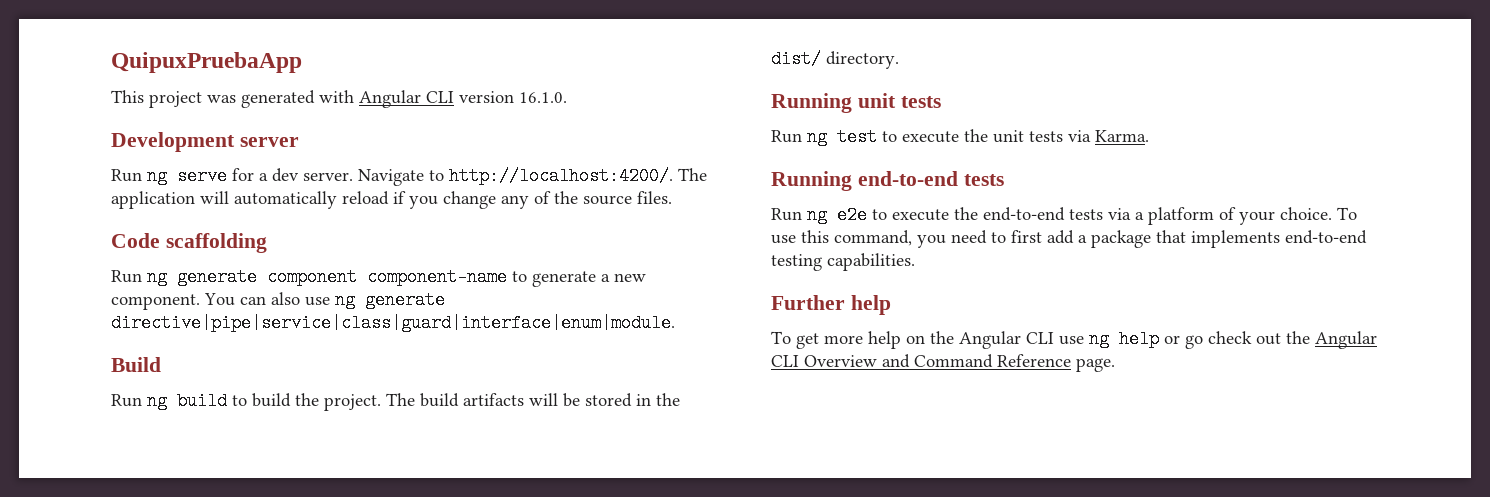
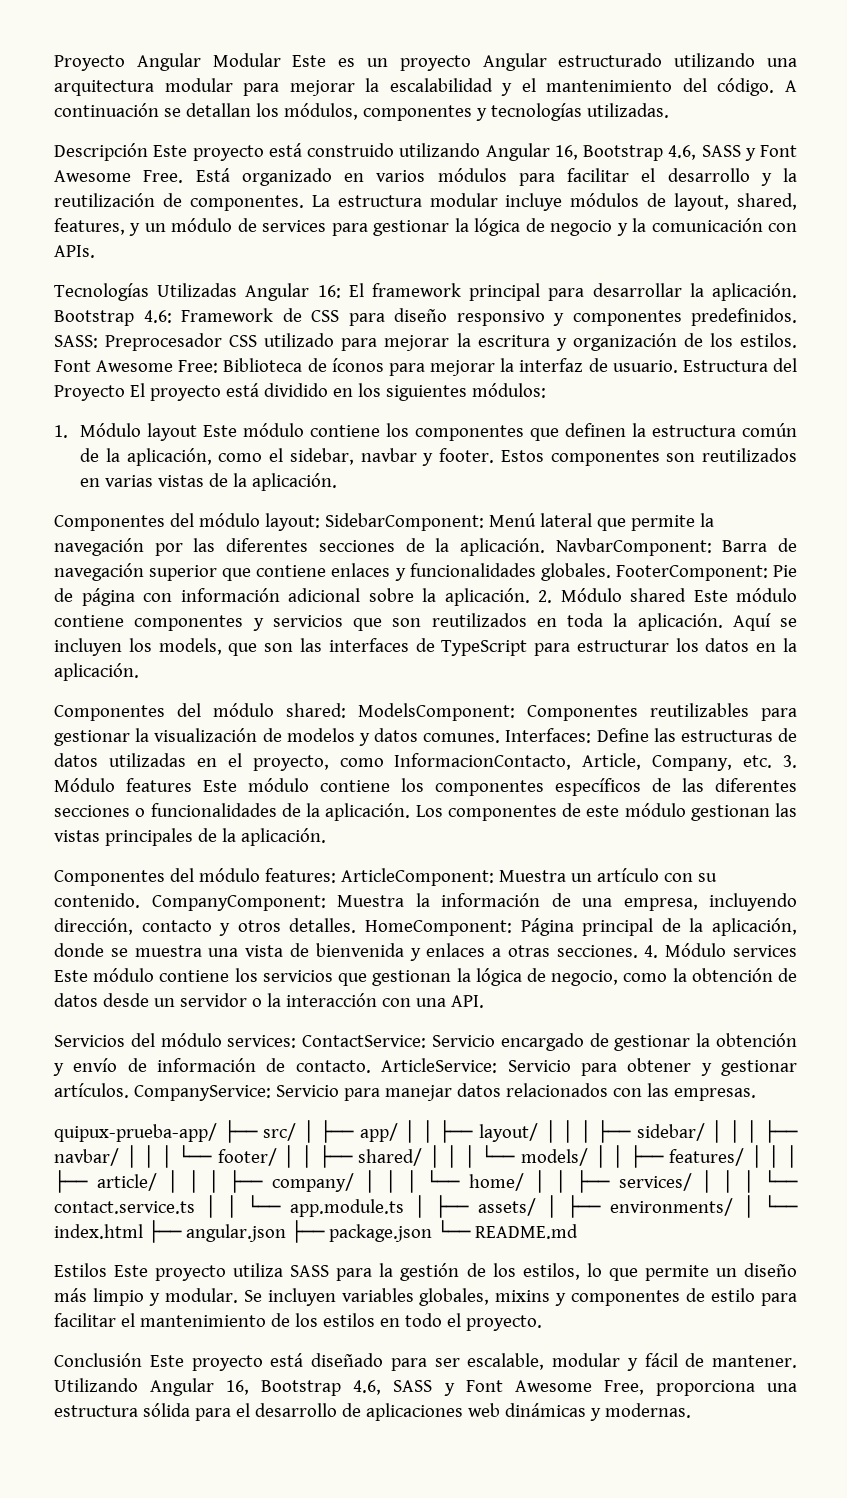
- QuipuxPruebaApp
- This project was generated with Angular CLI version 16.1.0.
- Development server
- Run ng serve for a dev server. Navigate to http://localhost:4200/. The application will automatically reload if you change any of the source files.
- Code scaffolding
- Run ng generate component component-name to generate a new component. You can also use ng generate directive|pipe|service|class|guard|interface|enum|module.
- Build
- Run ng build to build the project. The build artifacts will be stored in the dist/ directory.
- Running unit tests
- Run ng test to execute the unit tests via Karma.
- Running end-to-end tests
- Run ng e2e to execute the end-to-end tests via a platform of your choice. To use this command, you need to first add a package that implements end-to-end testing capabilities.
- Further help
- To get more help on the Angular CLI use ng help or go check out the Angular CLI Overview and Command Reference page.
+ Proyecto Angular Modular Este es un proyecto Angular estructurado utilizando una arquitectura modular para mejorar la escalabilidad y el mantenimiento del código. A continuación se detallan los módulos, componentes y tecnologías utilizadas.
+ Descripción Este proyecto está construido utilizando Angular 16, Bootstrap 4.6, SASS y Font Awesome Free. Está organizado en varios módulos para facilitar el desarrollo y la reutilización de componentes. La estructura modular incluye módulos de layout, shared, features, y un módulo de services para gestionar la lógica de negocio y la comunicación con APIs.
+ Tecnologías Utilizadas Angular 16: El framework principal para desarrollar la aplicación. Bootstrap 4.6: Framework de CSS para diseño responsivo y componentes predefinidos. SASS: Preprocesador CSS utilizado para mejorar la escritura y organización de los estilos. Font Awesome Free: Biblioteca de íconos para mejorar la interfaz de usuario. Estructura del Proyecto El proyecto está dividido en los siguientes módulos:
+ 1. Módulo layout Este módulo contiene los componentes que definen la estructura común de la aplicación, como el sidebar, navbar y footer. Estos componentes son reutilizados en varias vistas de la aplicación.
+ Componentes del módulo layout: SidebarComponent: Menú lateral que permite la navegación por las diferentes secciones de la aplicación. NavbarComponent: Barra de navegación superior que contiene enlaces y funcionalidades globales. FooterComponent: Pie de página con información adicional sobre la aplicación. 2. Módulo shared Este módulo contiene componentes y servicios que son reutilizados en toda la aplicación. Aquí se incluyen los models, que son las interfaces de TypeScript para estructurar los datos en la aplicación.
+ Componentes del módulo shared: ModelsComponent: Componentes reutilizables para gestionar la visualización de modelos y datos comunes. Interfaces: Define las estructuras de datos utilizadas en el proyecto, como InformacionContacto, Article, Company, etc. 3. Módulo features Este módulo contiene los componentes específicos de las diferentes secciones o funcionalidades de la aplicación. Los componentes de este módulo gestionan las vistas principales de la aplicación.
+ Componentes del módulo features: ArticleComponent: Muestra un artículo con su contenido. CompanyComponent: Muestra la información de una empresa, incluyendo dirección, contacto y otros detalles. HomeComponent: Página principal de la aplicación, donde se muestra una vista de bienvenida y enlaces a otras secciones. 4. Módulo services Este módulo contiene los servicios que gestionan la lógica de negocio, como la obtención de datos desde un servidor o la interacción con una API.
+ Servicios del módulo services: ContactService: Servicio encargado de gestionar la obtención y envío de información de contacto. ArticleService: Servicio para obtener y gestionar artículos. CompanyService: Servicio para manejar datos relacionados con las empresas.
+ quipux-prueba-app/ ├── src/ │ ├── app/ │ │ ├── layout/ │ │ │ ├── sidebar/ │ │ │ ├── navbar/ │ │ │ └── footer/ │ │ ├── shared/ │ │ │ └── models/ │ │ ├── features/ │ │ │ ├── article/ │ │ │ ├── company/ │ │ │ └── home/ │ │ ├── services/ │ │ │ └── contact.service.ts │ │ └── app.module.ts │ ├── assets/ │ ├── environments/ │ └── index.html ├── angular.json ├── package.json └── README.md
+ Estilos Este proyecto utiliza SASS para la gestión de los estilos, lo que permite un diseño más limpio y modular. Se incluyen variables globales, mixins y componentes de estilo para facilitar el mantenimiento de los estilos en todo el proyecto.
+ Conclusión Este proyecto está diseñado para ser escalable, modular y fácil de mantener. Utilizando Angular 16, Bootstrap 4.6, SASS y Font Awesome Free, proporciona una estructura sólida para el desarrollo de aplicaciones web dinámicas y modernas.

